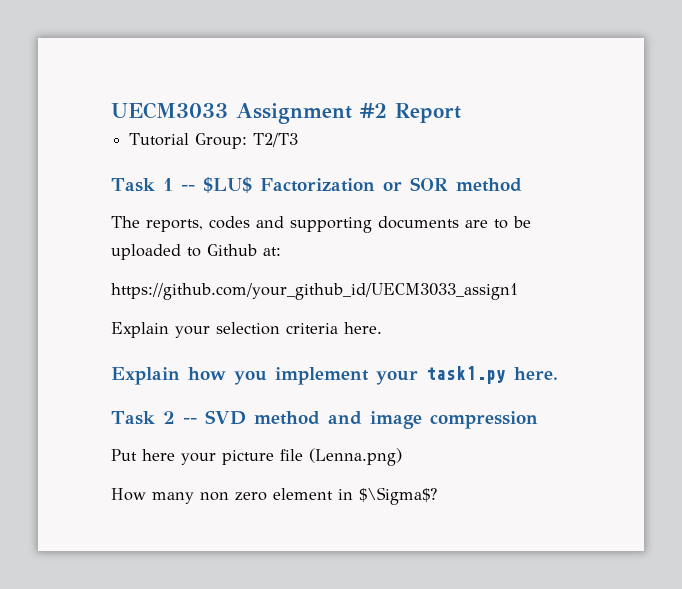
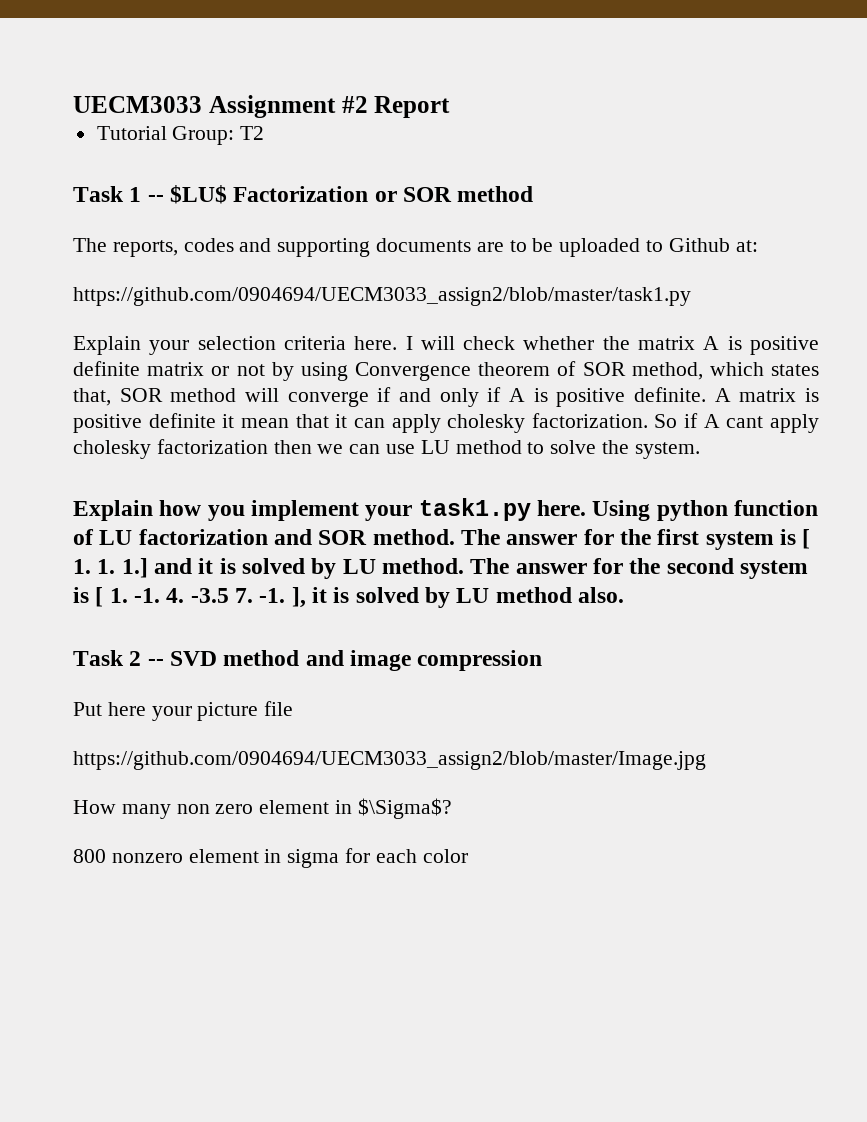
- Tutorial Group: T2/T3
+ Tutorial Group: T2
- https://github.com/your_github_id/UECM3033_assign1
+ https://github.com/0904694/UECM3033_assign2/blob/master/task1.py
+ I will check whether the matrix A is positive definite matrix or not by using Convergence theorem of SOR method, which states that, SOR method will converge if and only if A is positive definite. A matrix is positive definite it mean that it can apply cholesky factorization. So if A cant apply cholesky factorization then we can use LU method to solve the system.
+ Using python function of LU factorization and SOR method. The answer for the first system is [ 1. 1. 1.] and it is solved by LU method. The answer for the second system is [ 1. -1. 4. -3.5 7. -1. ], it is solved by LU method also.
- Put here your picture file (Lenna.png)
+ Put here your picture file
+ https://github.com/0904694/UECM3033_assign2/blob/master/Image.jpg
+ 800 nonzero element in sigma for each color

